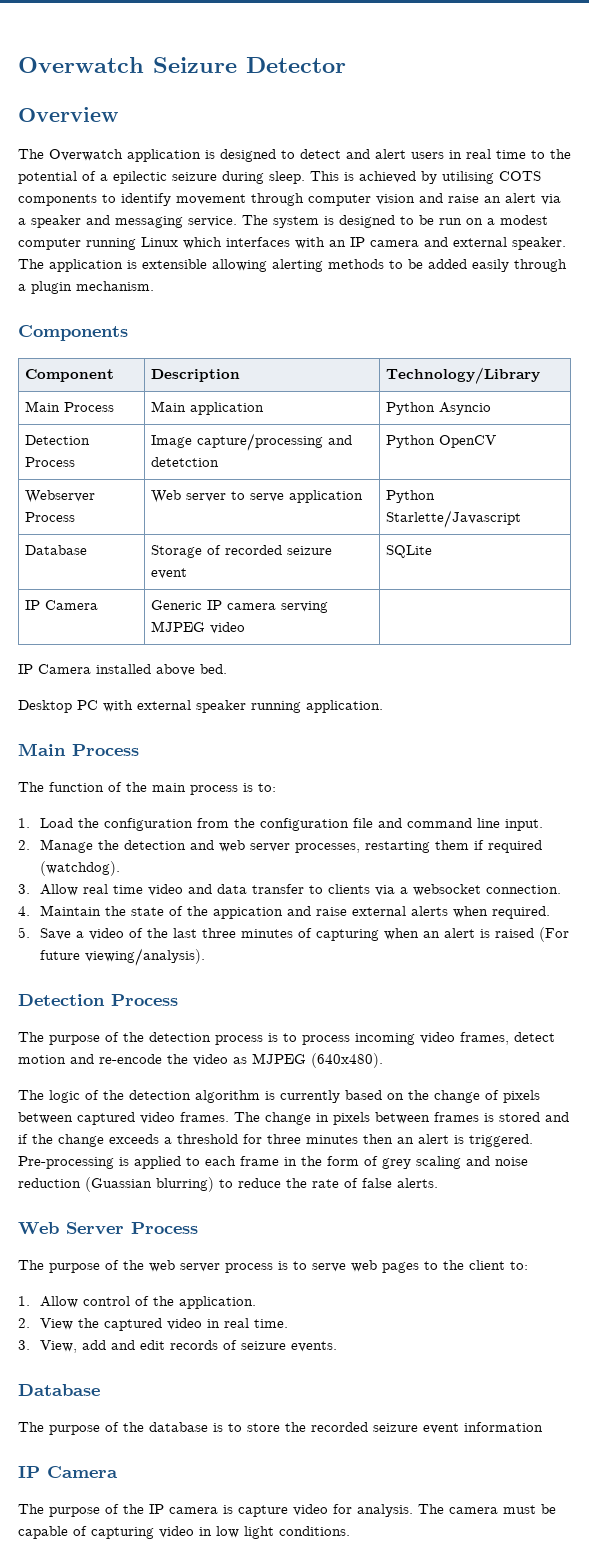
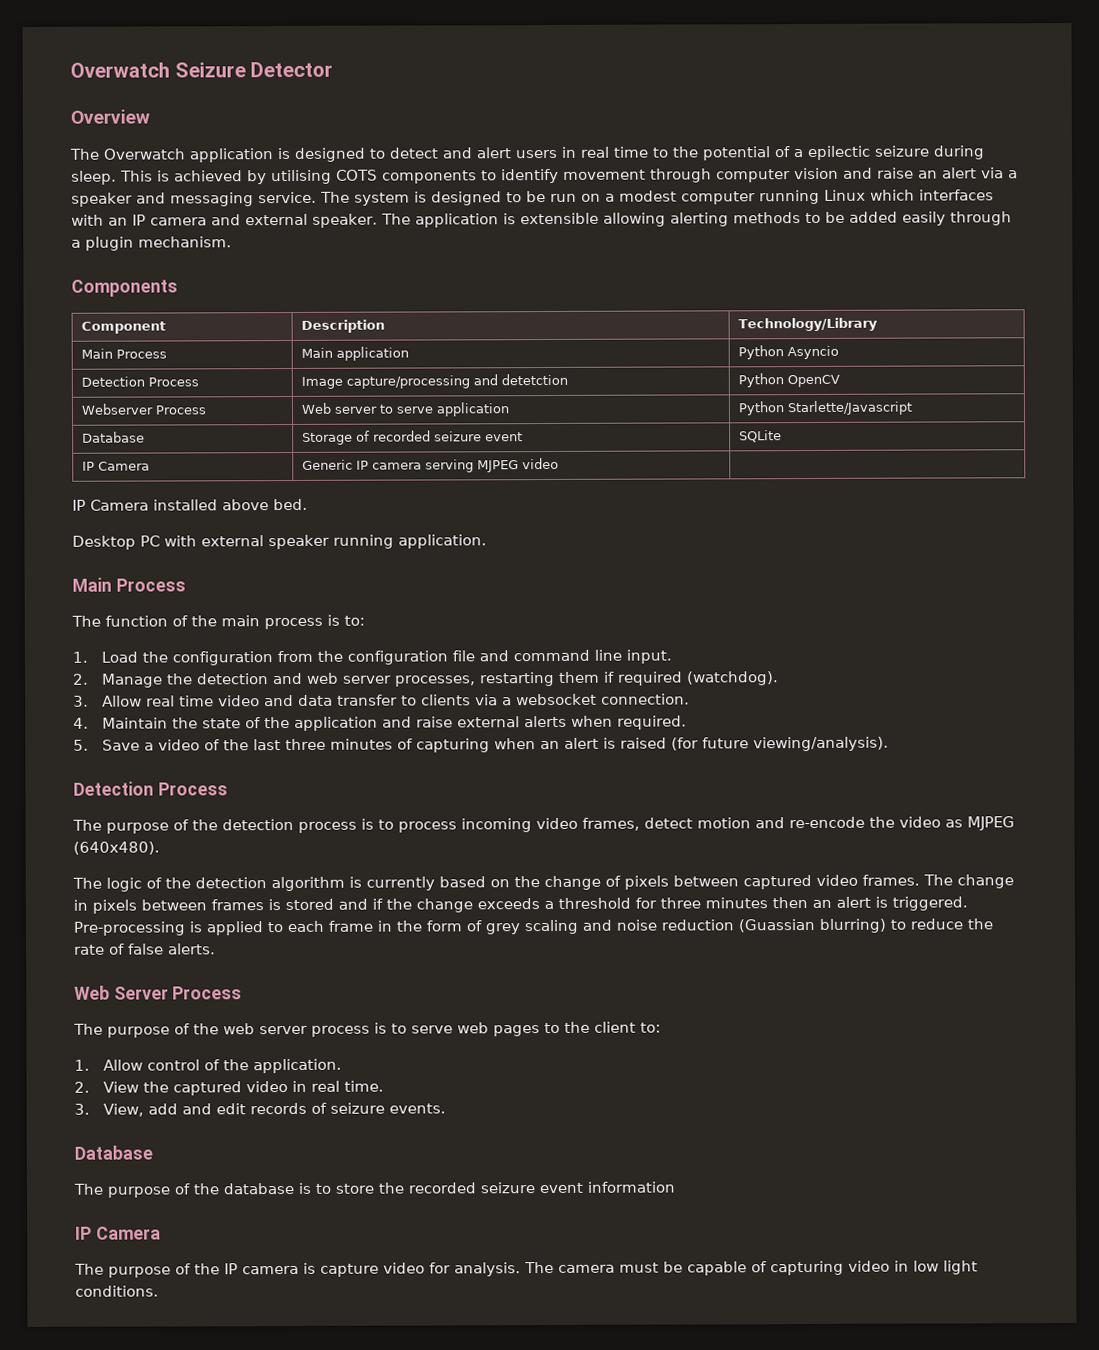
- 4. Maintain the state of the appication and raise external alerts when required.
+ 4. Maintain the state of the application and raise external alerts when required.
- 5. Save a video of the last three minutes of capturing when an alert is raised (For future viewing/analysis).
+ 5. Save a video of the last three minutes of capturing when an alert is raised (for future viewing/analysis).

